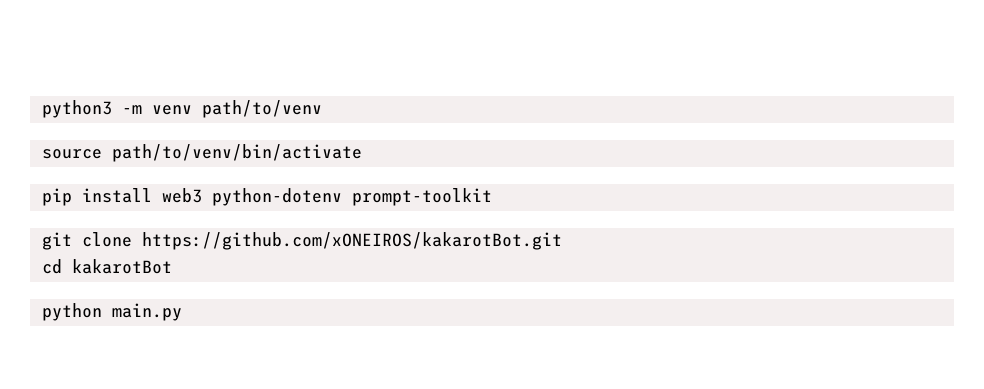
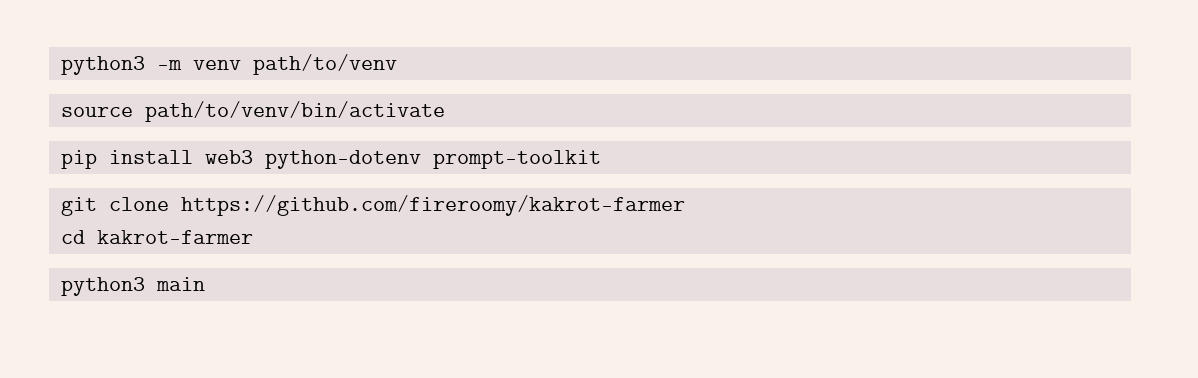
- git clone https://github.com/xONEIROS/kakarotBot.git
+ git clone https://github.com/fireroomy/kakrot-farmer
- cd kakarotBot
- python main.py
+ cd kakrot-farmer
+ python3 main

